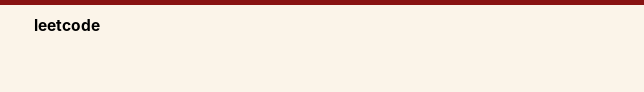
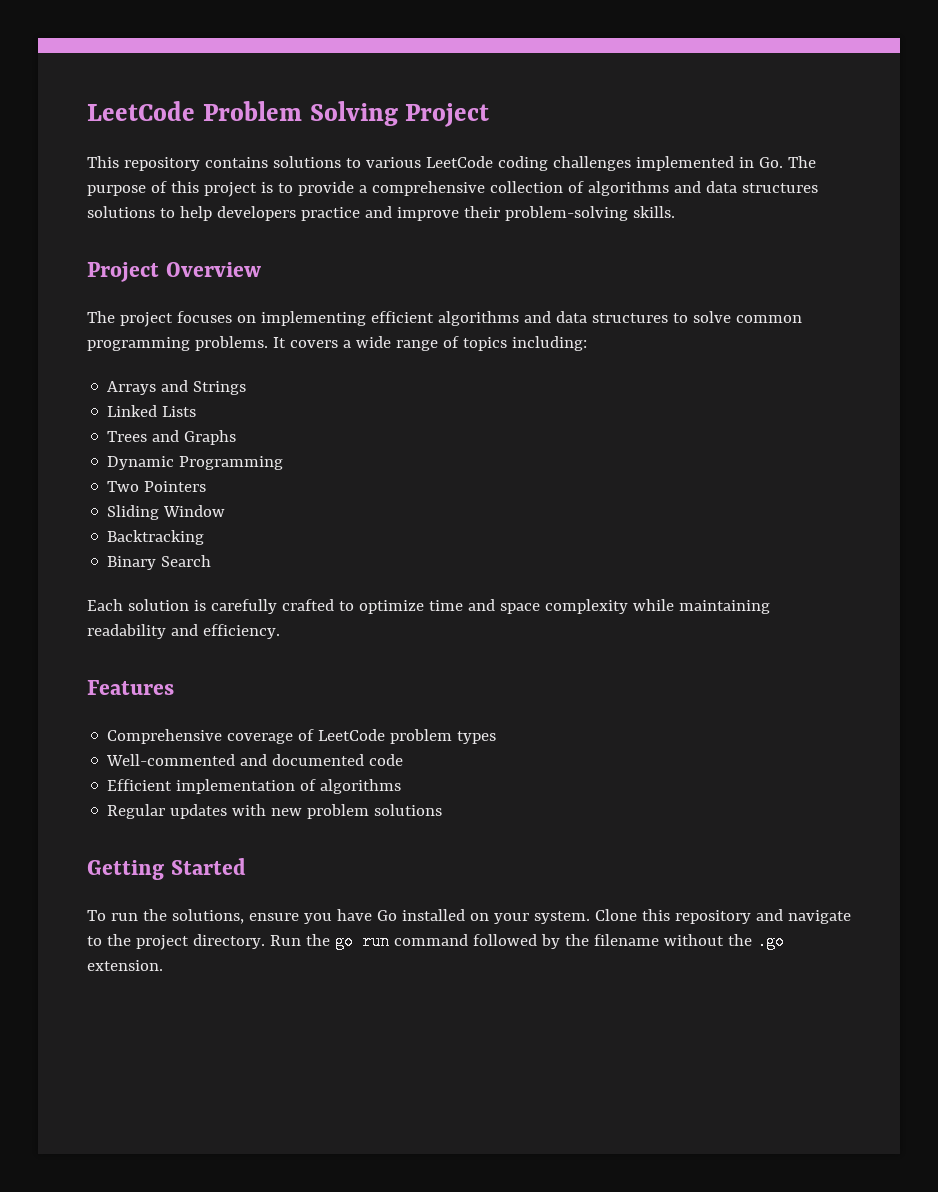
- leetcode
+ LeetCode Problem Solving Project
+ This repository contains solutions to various LeetCode coding challenges implemented in Go. The purpose of this project is to provide a comprehensive collection of algorithms and data structures solutions to help developers practice and improve their problem-solving skills.
+ Project Overview
+ The project focuses on implementing efficient algorithms and data structures to solve common programming problems. It covers a wide range of topics including:
+ Arrays and Strings
+ Linked Lists
+ Trees and Graphs
+ Dynamic Programming
+ Two Pointers
+ Sliding Window
+ Backtracking
+ Binary Search
+ Each solution is carefully crafted to optimize time and space complexity while maintaining readability and efficiency.
+ Features
+ Comprehensive coverage of LeetCode problem types
+ Well-commented and documented code
+ Efficient implementation of algorithms
+ Regular updates with new problem solutions
+ Getting Started
+ To run the solutions, ensure you have Go installed on your system. Clone this repository and navigate to the project directory. Run the go run command followed by the filename without the .go extension.

